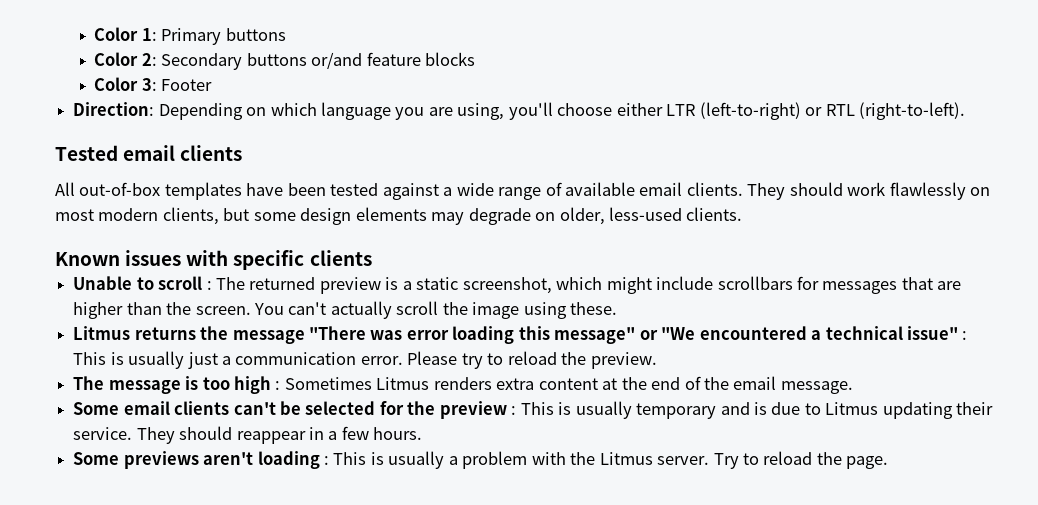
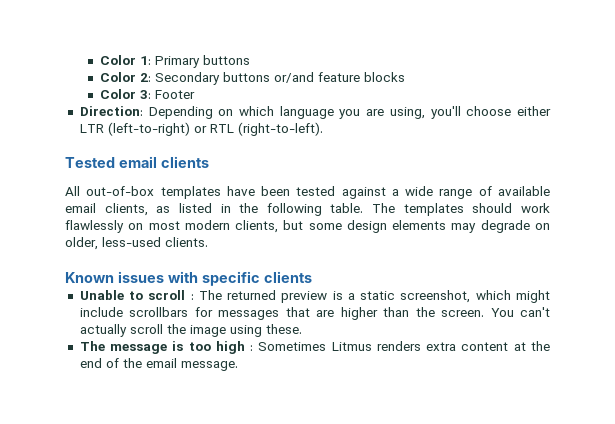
- All out-of-box templates have been tested against a wide range of available email clients. They should work flawlessly on most modern clients, but some design elements may degrade on older, less-used clients.
+ All out-of-box templates have been tested against a wide range of available email clients, as listed in the following table. The templates should work flawlessly on most modern clients, but some design elements may degrade on older, less-used clients.
- Litmus returns the message "There was error loading this message" or "We encountered a technical issue" : This is usually just a communication error. Please try to reload the preview.
- Some email clients can't be selected for the preview : This is usually temporary and is due to Litmus updating their service. They should reappear in a few hours.
- Some previews aren't loading : This is usually a problem with the Litmus server. Try to reload the page.

